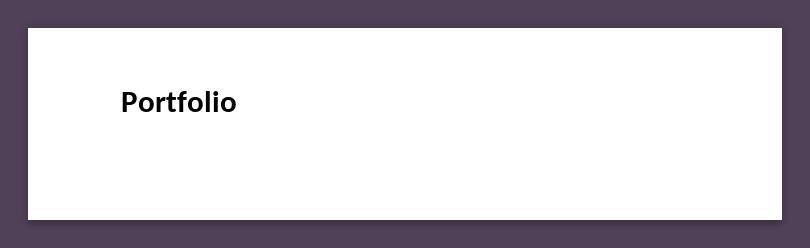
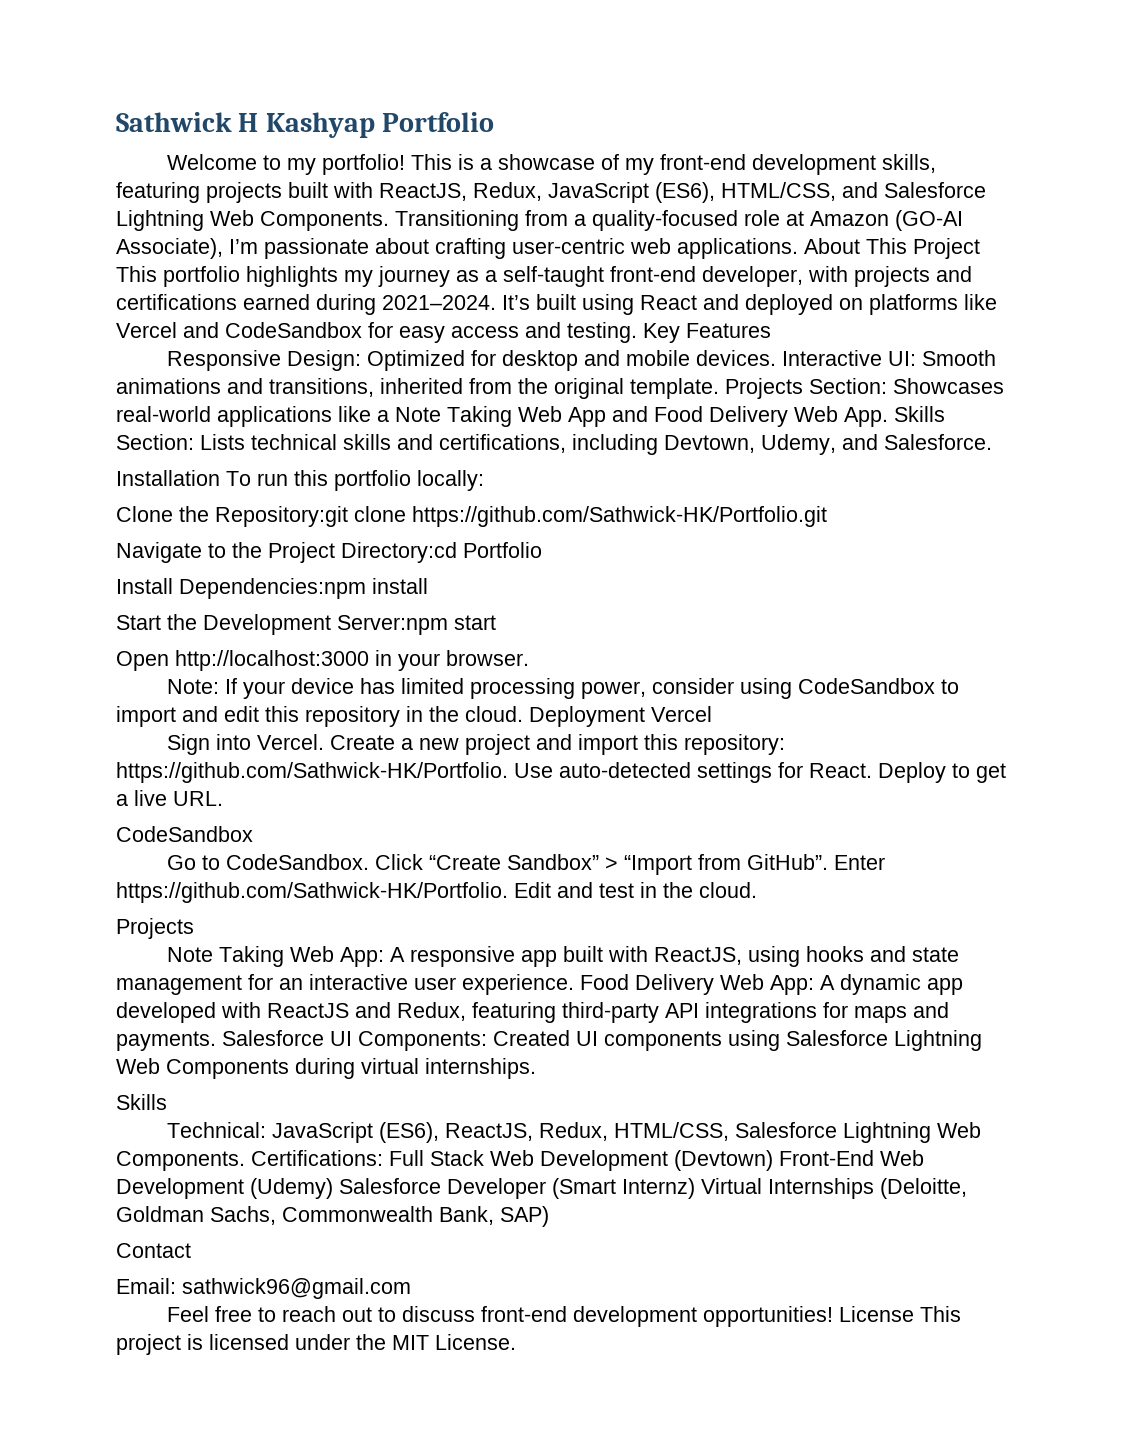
- Portfolio
+ Sathwick H Kashyap Portfolio
+ Welcome to my portfolio! This is a showcase of my front-end development skills, featuring projects built with ReactJS, Redux, JavaScript (ES6), HTML/CSS, and Salesforce Lightning Web Components. Transitioning from a quality-focused role at Amazon (GO-AI Associate), I’m passionate about crafting user-centric web applications. About This Project This portfolio highlights my journey as a self-taught front-end developer, with projects and certifications earned during 2021–2024. It’s built using React and deployed on platforms like Vercel and CodeSandbox for easy access and testing. Key Features
+ Responsive Design: Optimized for desktop and mobile devices. Interactive UI: Smooth animations and transitions, inherited from the original template. Projects Section: Showcases real-world applications like a Note Taking Web App and Food Delivery Web App. Skills Section: Lists technical skills and certifications, including Devtown, Udemy, and Salesforce.
+ Installation To run this portfolio locally:
+ Clone the Repository:git clone https://github.com/Sathwick-HK/Portfolio.git
+ Navigate to the Project Directory:cd Portfolio
+ Install Dependencies:npm install
+ Start the Development Server:npm start
+ Open http://localhost:3000 in your browser.
+ Note: If your device has limited processing power, consider using CodeSandbox to import and edit this repository in the cloud. Deployment Vercel
+ Sign into Vercel. Create a new project and import this repository: https://github.com/Sathwick-HK/Portfolio. Use auto-detected settings for React. Deploy to get a live URL.
+ CodeSandbox
+ Go to CodeSandbox. Click “Create Sandbox” > “Import from GitHub”. Enter https://github.com/Sathwick-HK/Portfolio. Edit and test in the cloud.
+ Projects
+ Note Taking Web App: A responsive app built with ReactJS, using hooks and state management for an interactive user experience. Food Delivery Web App: A dynamic app developed with ReactJS and Redux, featuring third-party API integrations for maps and payments. Salesforce UI Components: Created UI components using Salesforce Lightning Web Components during virtual internships.
+ Skills
+ Technical: JavaScript (ES6), ReactJS, Redux, HTML/CSS, Salesforce Lightning Web Components. Certifications: Full Stack Web Development (Devtown) Front-End Web Development (Udemy) Salesforce Developer (Smart Internz) Virtual Internships (Deloitte, Goldman Sachs, Commonwealth Bank, SAP)
+ Contact
+ Email: sathwick96@gmail.com
+ Feel free to reach out to discuss front-end development opportunities! License This project is licensed under the MIT License.

